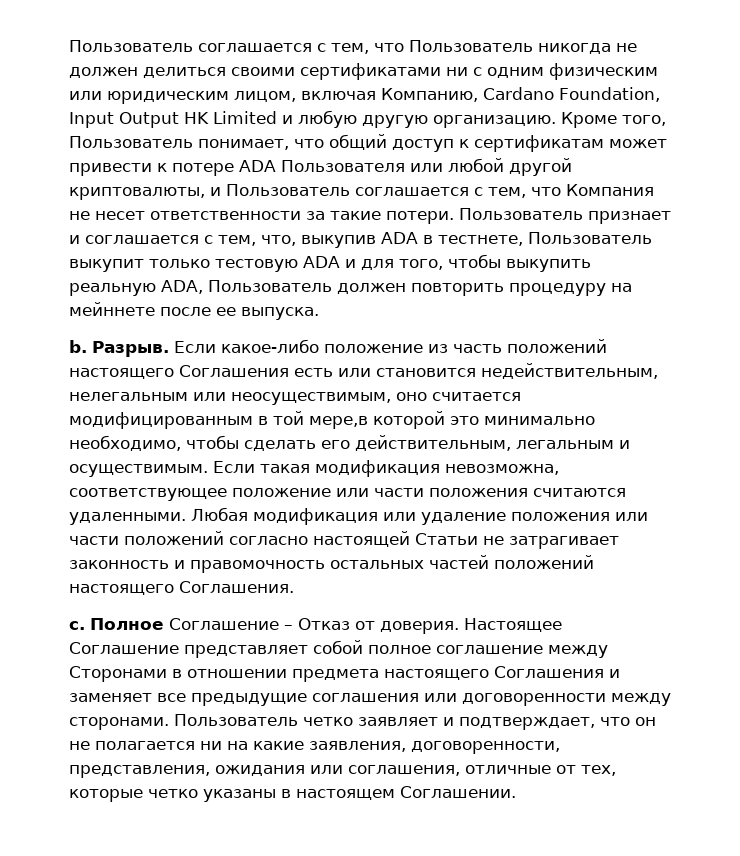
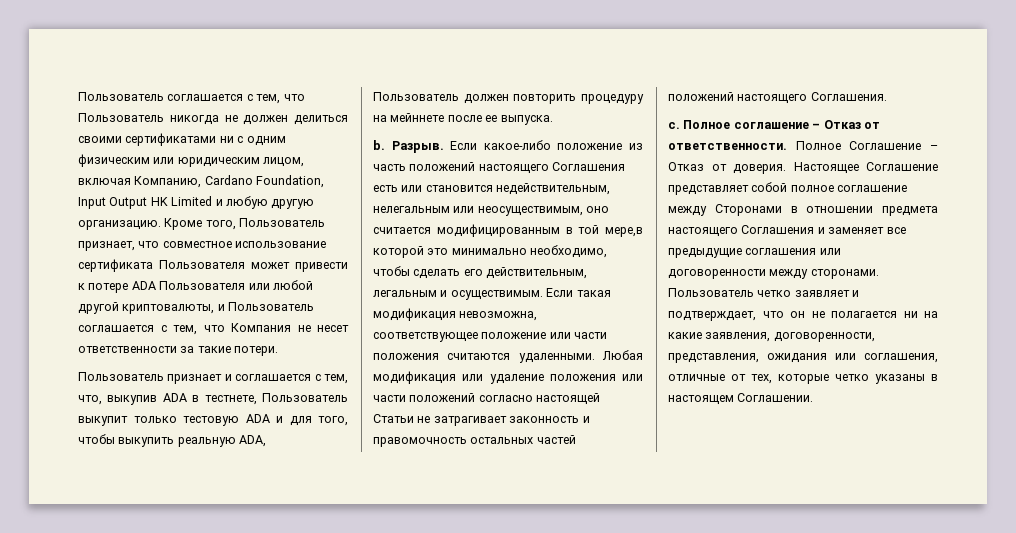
- Кроме того, Пользователь понимает, что общий доступ к сертификатам может привести к потере ADA Пользователя или любой другой криптовалюты, и Пользователь соглашается с тем, что Компания не несет ответственности за такие потери. Пользователь признает и соглашается с тем, что, выкупив ADA в тестнете, Пользователь выкупит только тестовую ADA и для того, чтобы выкупить реальную ADA, Пользователь должен повторить процедуру на мейннете после ее выпуска.
+ Кроме того, Пользователь признает, что совместное использование сертификата Пользователя может привести к потере ADA Пользователя или любой другой криптовалюты, и Пользователь соглашается с тем, что Компания не несет ответственности за такие потери.
+ Пользователь признает и соглашается с тем, что, выкупив ADA в тестнете, Пользователь выкупит только тестовую ADA и для того, чтобы выкупить реальную ADA, Пользователь должен повторить процедуру на мейннете после ее выпуска.
- Полное Соглашение – Отказ от доверия.
+ Полное соглашение – Отказ от ответственности. Полное Соглашение – Отказ от доверия.

